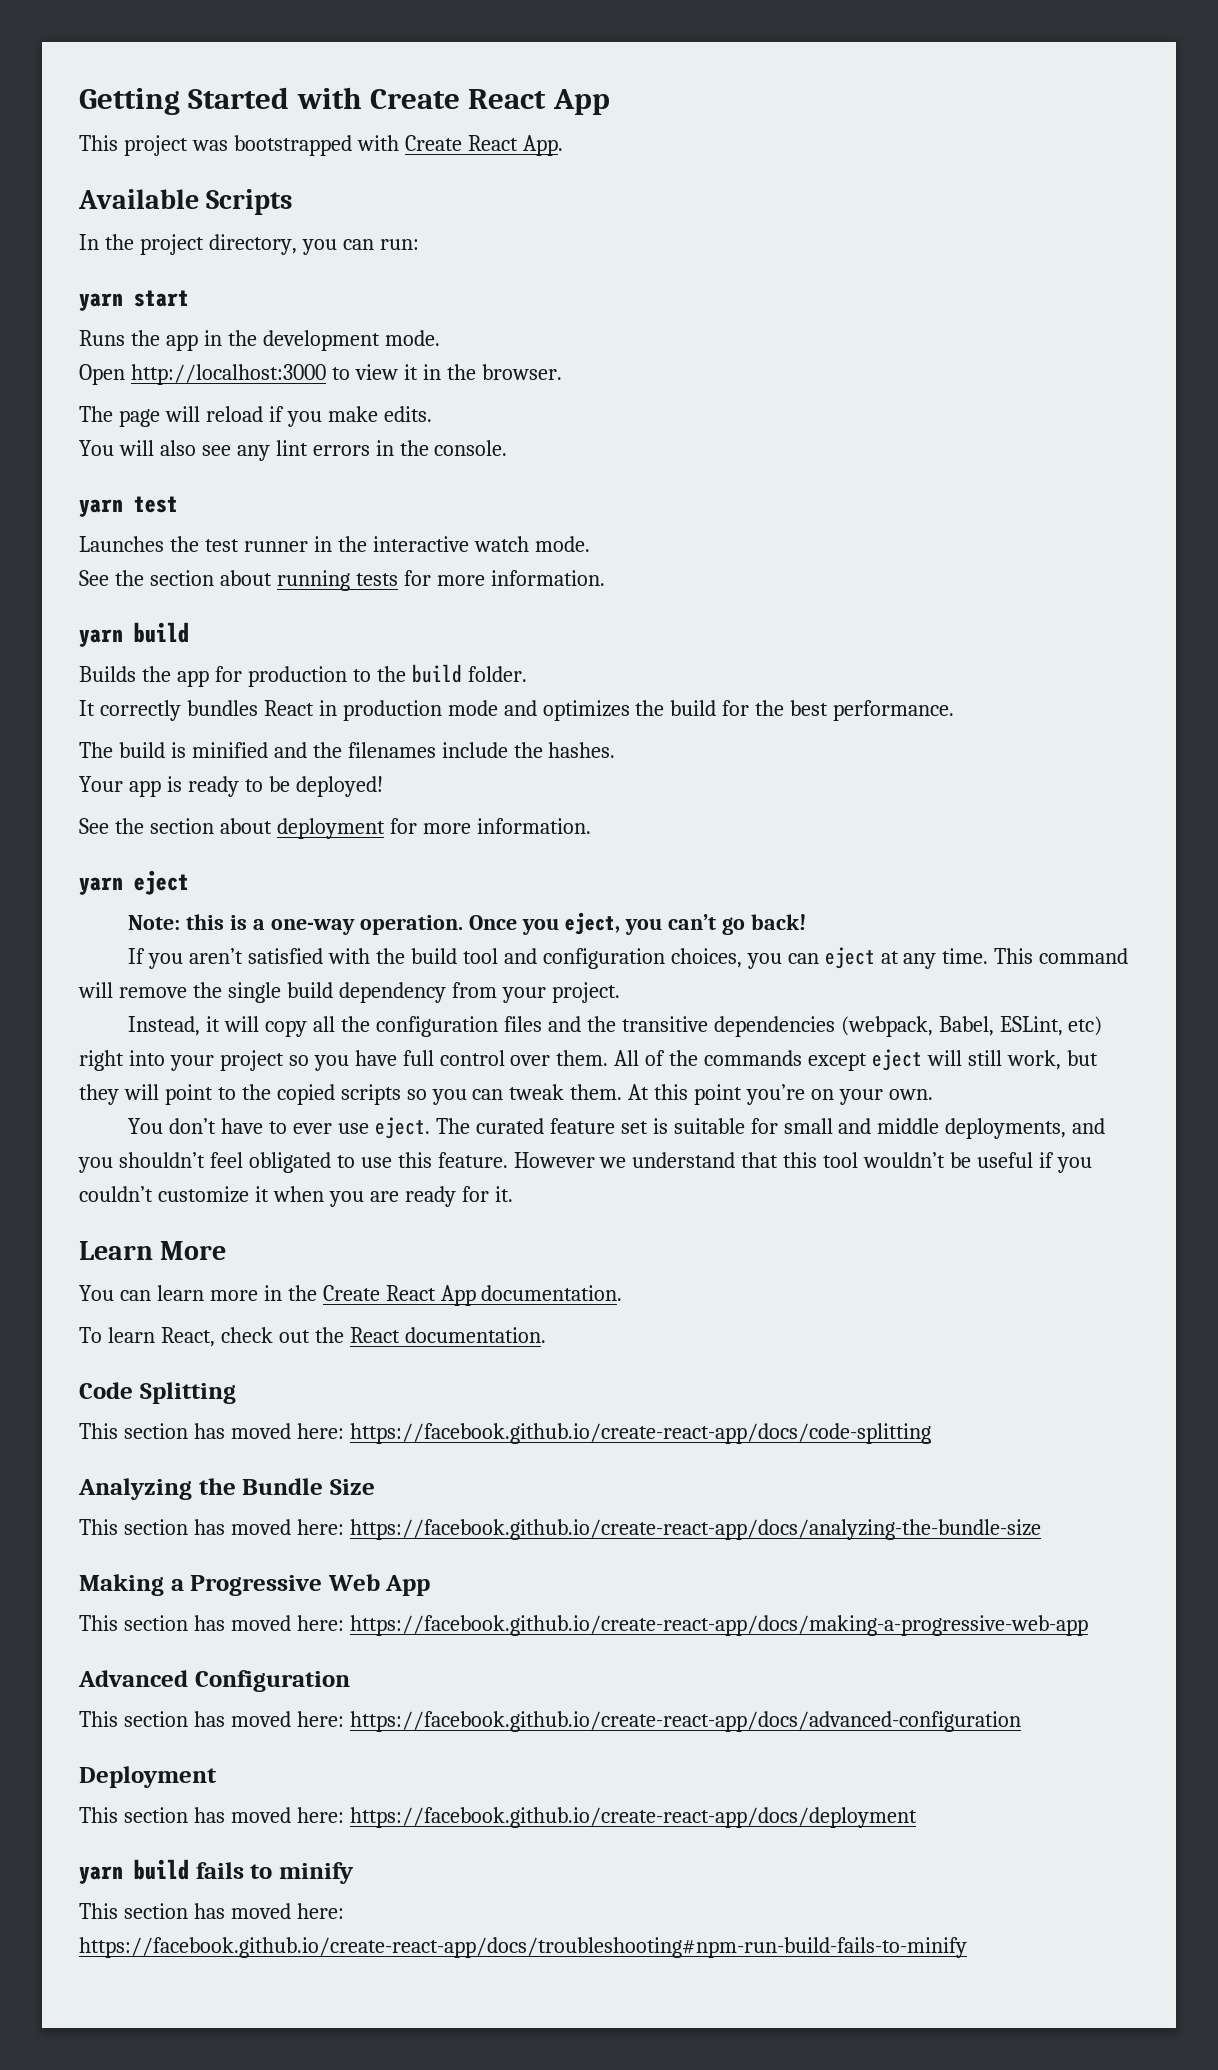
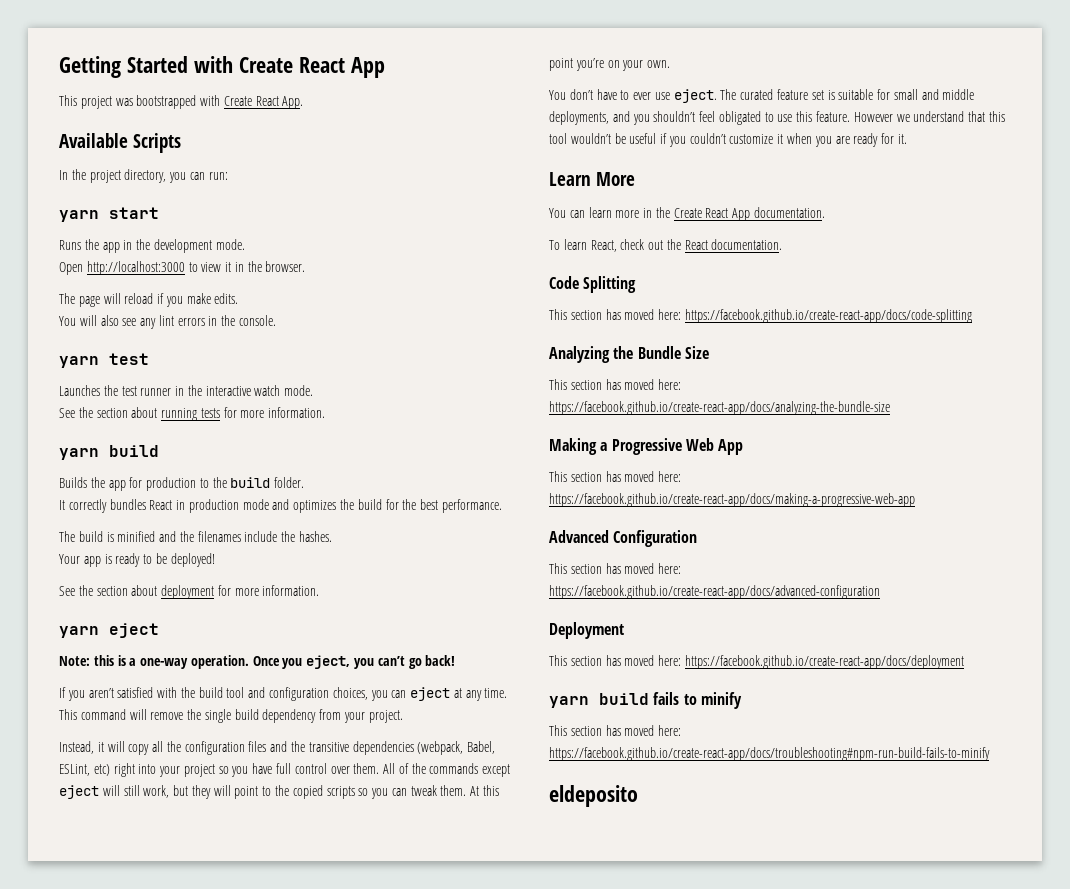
+ eldeposito

